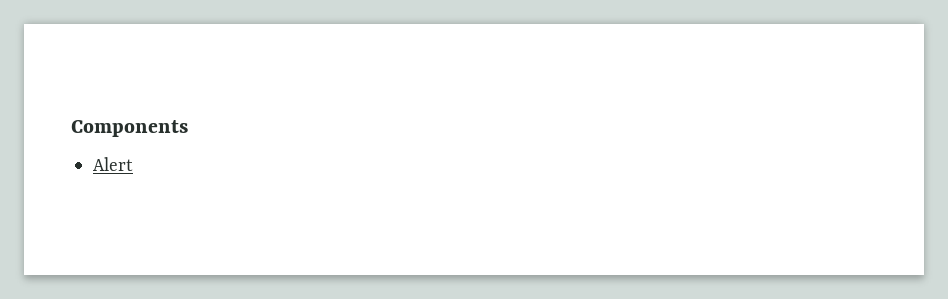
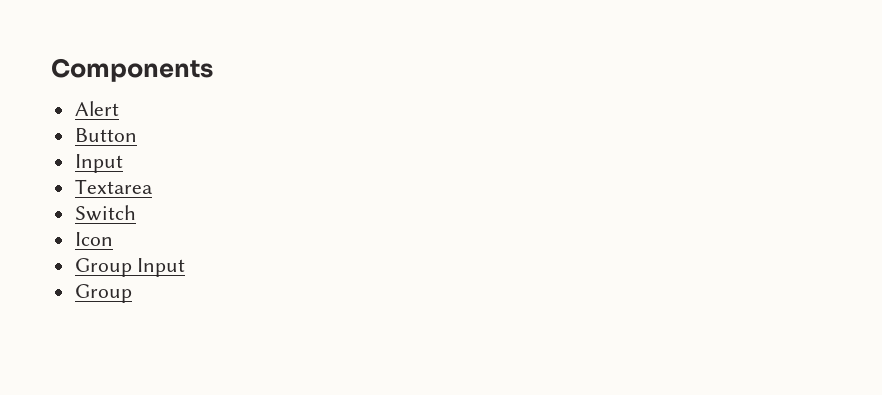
+ Button
+ Input
+ Textarea
+ Switch
+ Icon
+ Group Input
+ Group

